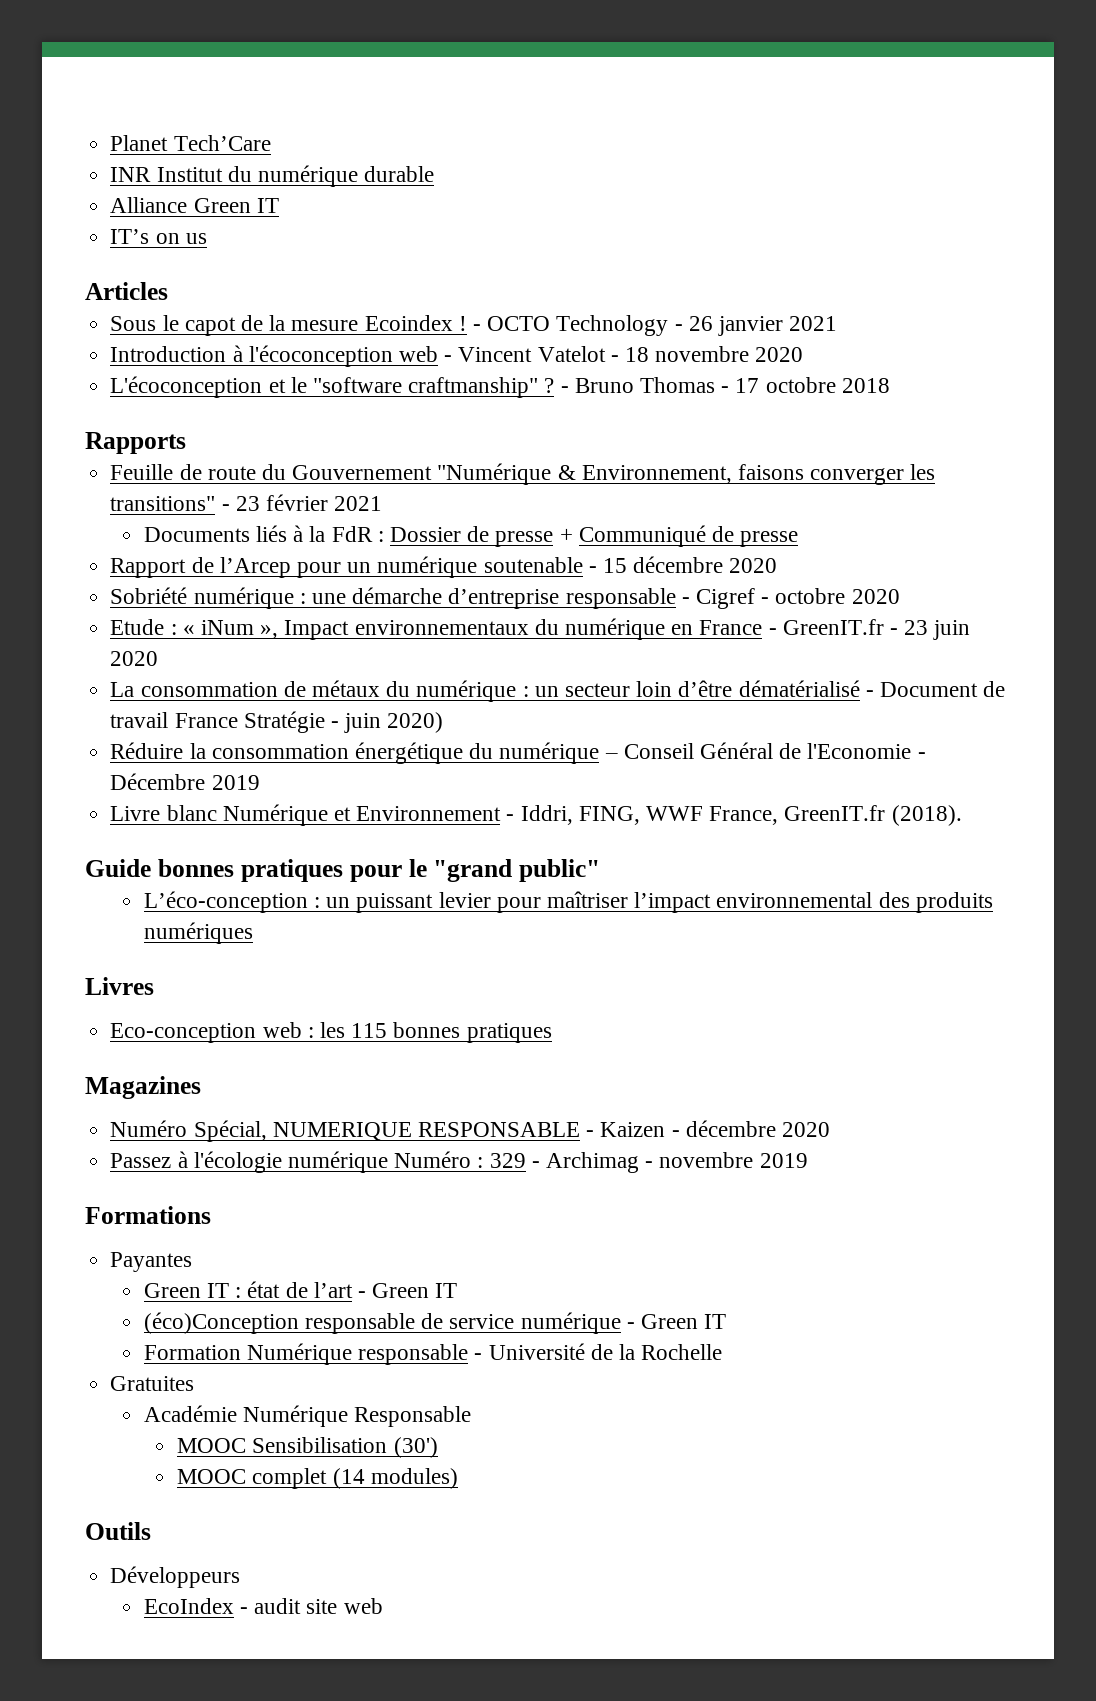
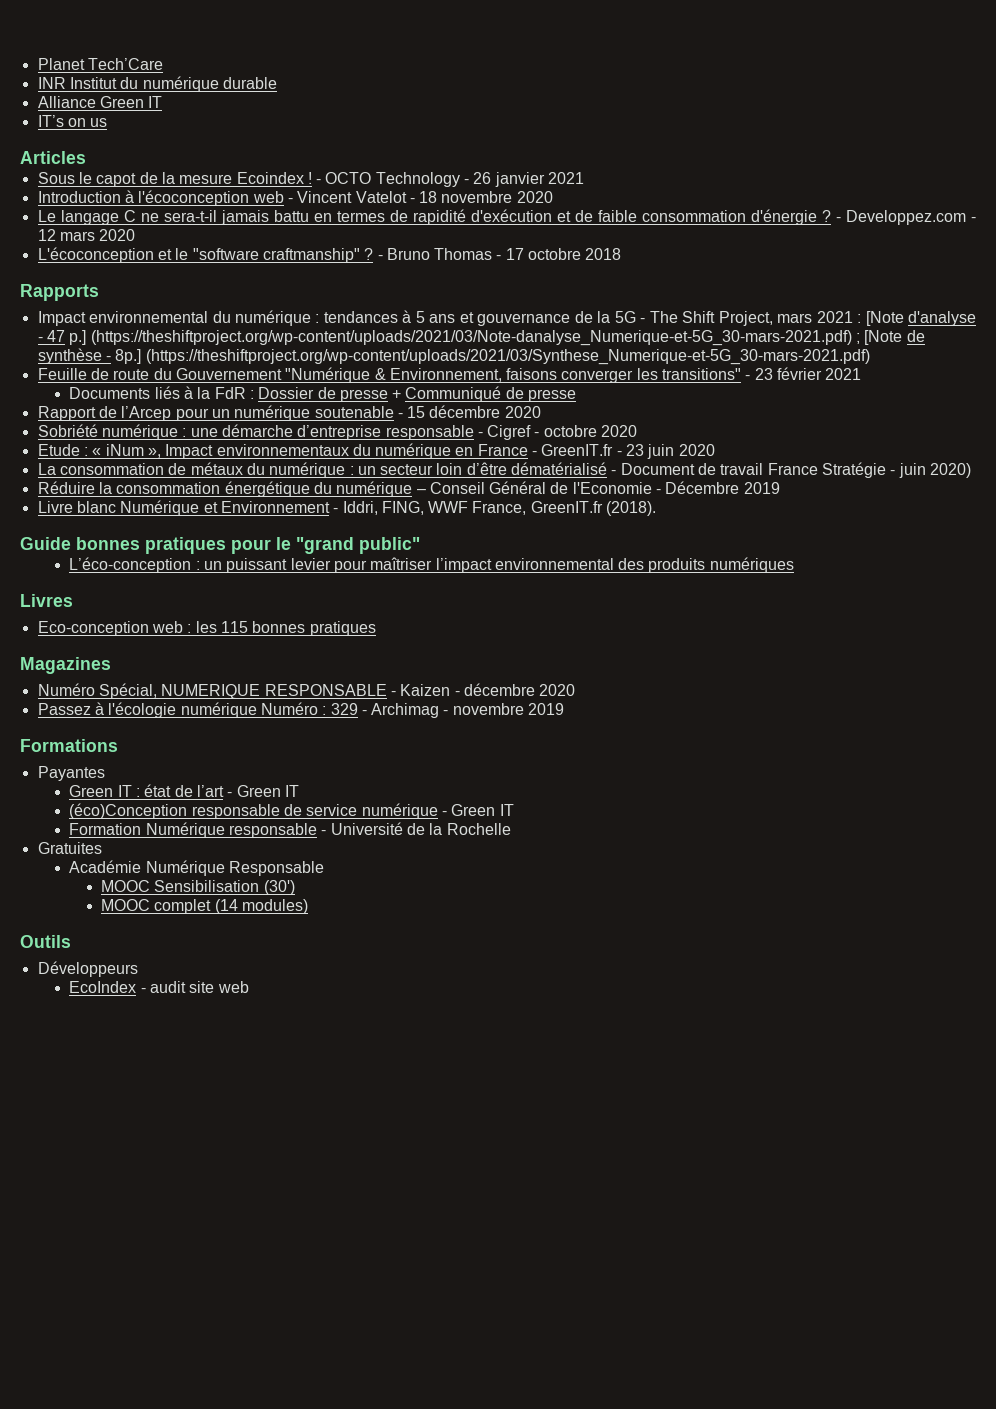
+ Le langage C ne sera-t-il jamais battu en termes de rapidité d'exécution et de faible consommation d'énergie ? - Developpez.com - 12 mars 2020
+ Impact environnemental du numérique : tendances à 5 ans et gouvernance de la 5G - The Shift Project, mars 2021 : [Note d'analyse - 47 p.] (https://theshiftproject.org/wp-content/uploads/2021/03/Note-danalyse_Numerique-et-5G_30-mars-2021.pdf) ; [Note de synthèse - 8p.] (https://theshiftproject.org/wp-content/uploads/2021/03/Synthese_Numerique-et-5G_30-mars-2021.pdf)

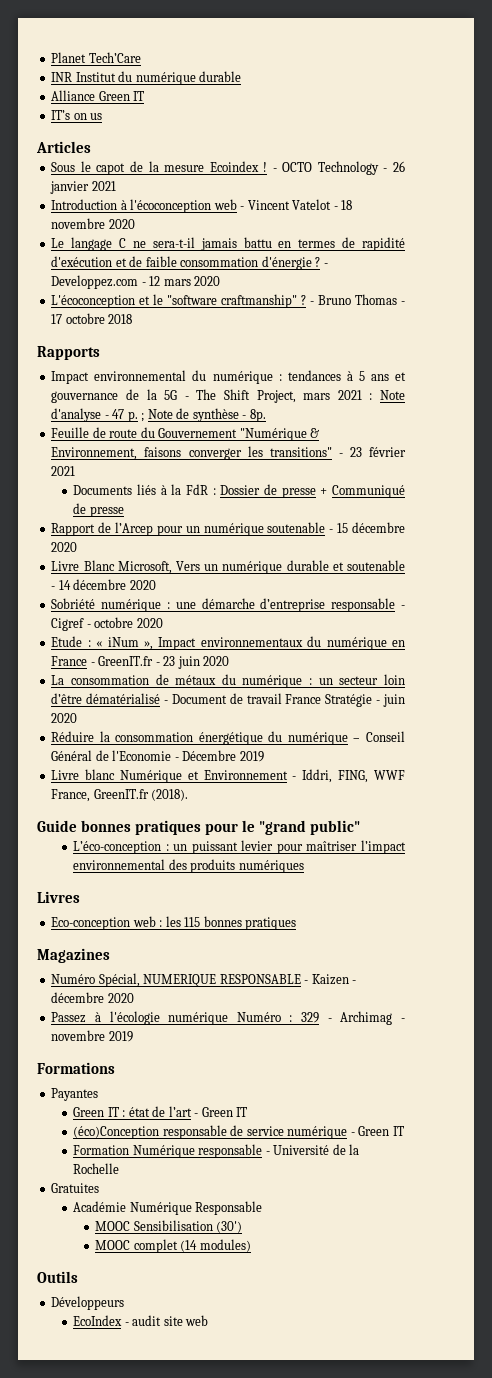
- Impact environnemental du numérique : tendances à 5 ans et gouvernance de la 5G - The Shift Project, mars 2021 : [Note d'analyse - 47 p.] (https://theshiftproject.org/wp-content/uploads/2021/03/Note-danalyse_Numerique-et-5G_30-mars-2021.pdf) ; [Note de synthèse - 8p.] (https://theshiftproject.org/wp-content/uploads/2021/03/Synthese_Numerique-et-5G_30-mars-2021.pdf)
+ Impact environnemental du numérique : tendances à 5 ans et gouvernance de la 5G - The Shift Project, mars 2021 : Note d'analyse - 47 p. ; Note de synthèse - 8p.
+ Livre Blanc Microsoft, Vers un numérique durable et soutenable - 14 décembre 2020
- La consommation de métaux du numérique : un secteur loin d’être dématérialisé - Document de travail France Stratégie - juin 2020)
+ La consommation de métaux du numérique : un secteur loin d’être dématérialisé - Document de travail France Stratégie - juin 2020

